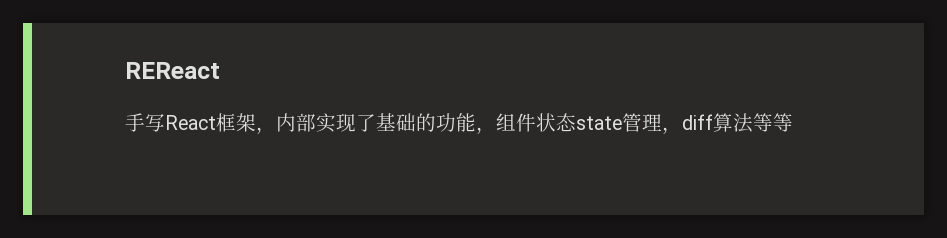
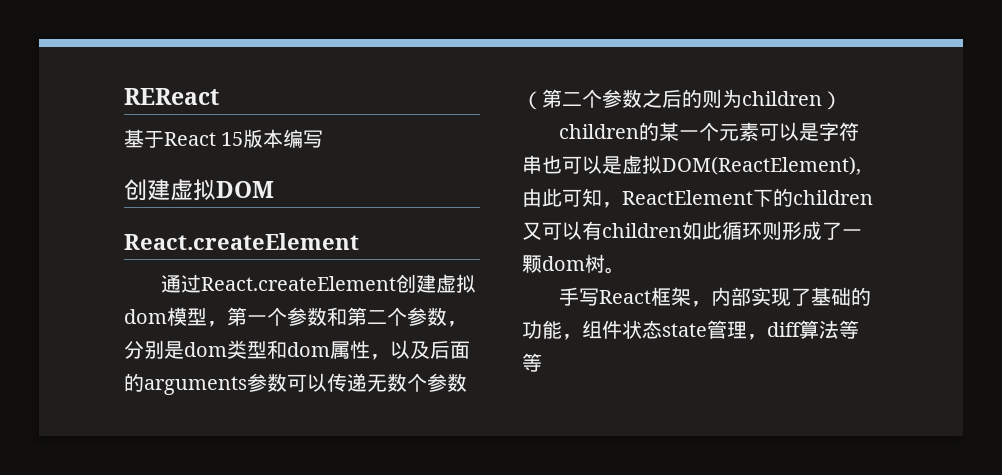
+ 基于React 15版本编写
+ 创建虚拟DOM
+ React.createElement
+ 通过React.createElement创建虚拟dom模型，第一个参数和第二个参数，分别是dom类型和dom属性，以及后面的arguments参数可以传递无数个参数（第二个参数之后的则为children）
+ children的某一个元素可以是字符串也可以是虚拟DOM(ReactElement),由此可知，ReactElement下的children又可以有children如此循环则形成了一颗dom树。

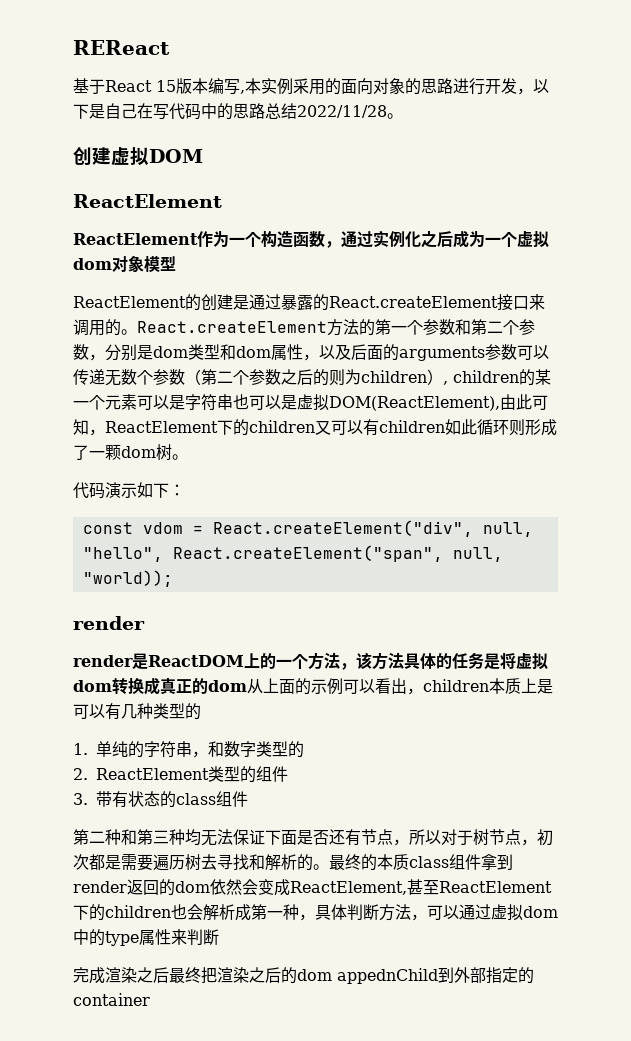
- 基于React 15版本编写
+ 基于React 15版本编写,本实例采用的面向对象的思路进行开发，以下是自己在写代码中的思路总结2022/11/28。
  创建虚拟DOM
- React.createElement
- 通过React.createElement创建虚拟dom模型，第一个参数和第二个参数，分别是dom类型和dom属性，以及后面的arguments参数可以传递无数个参数（第二个参数之后的则为children）
- children的某一个元素可以是字符串也可以是虚拟DOM(ReactElement),由此可知，ReactElement下的children又可以有children如此循环则形成了一颗dom树。
+ ReactElement
+ ReactElement作为一个构造函数，通过实例化之后成为一个虚拟dom对象模型
+ ReactElement的创建是通过暴露的React.createElement接口来调用的。React.createElement方法的第一个参数和第二个参数，分别是dom类型和dom属性，以及后面的arguments参数可以传递无数个参数（第二个参数之后的则为children）, children的某一个元素可以是字符串也可以是虚拟DOM(ReactElement),由此可知，ReactElement下的children又可以有children如此循环则形成了一颗dom树。
- 手写React框架，内部实现了基础的功能，组件状态state管理，diff算法等等
+ 代码演示如下：
+ const vdom = React.createElement("div", null, "hello", React.createElement("span", null, "world));
+ render
+ render是ReactDOM上的一个方法，该方法具体的任务是将虚拟dom转换成真正的dom从上面的示例可以看出，children本质上是可以有几种类型的
+ 1.单纯的字符串，和数字类型的
+ 2. ReactElement类型的组件
+ 3.带有状态的class组件
+ 第二种和第三种均无法保证下面是否还有节点，所以对于树节点，初次都是需要遍历树去寻找和解析的。最终的本质class组件拿到render返回的dom依然会变成ReactElement,甚至ReactElement下的children也会解析成第一种，具体判断方法，可以通过虚拟dom中的type属性来判断
+ 完成渲染之后最终把渲染之后的dom appednChild到外部指定的container

